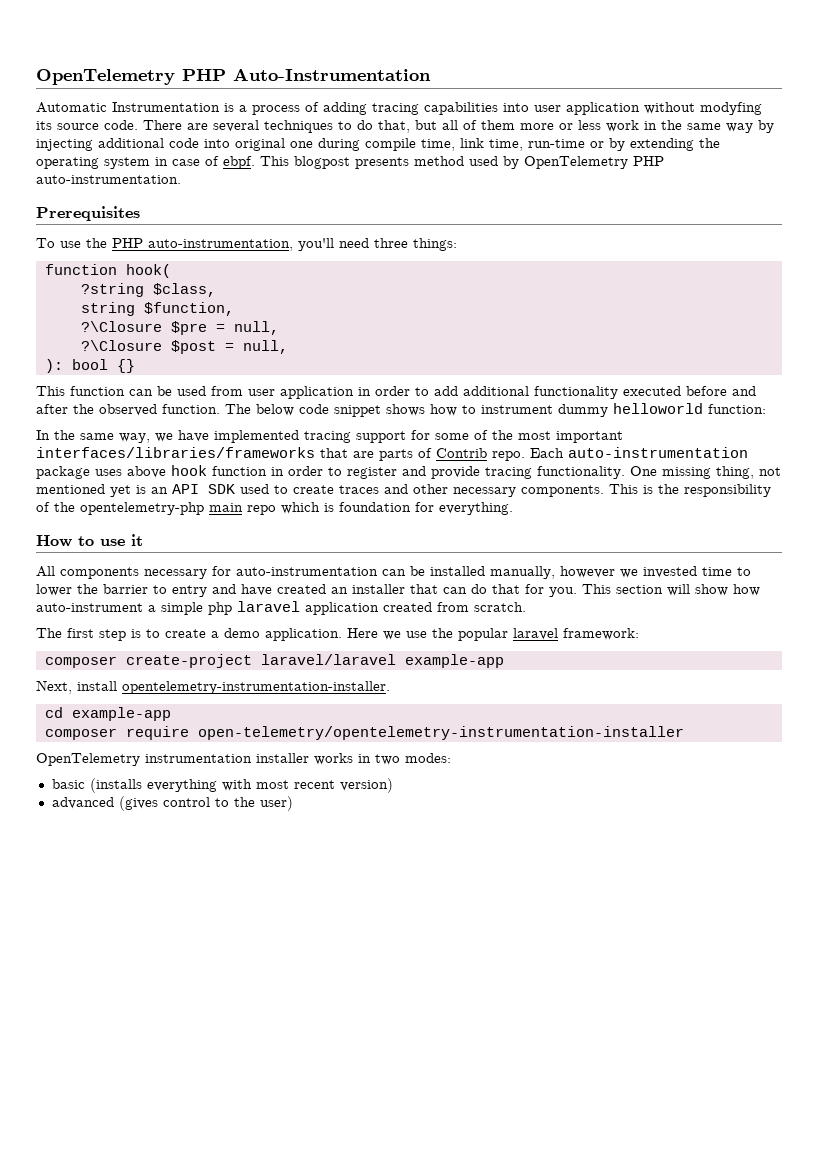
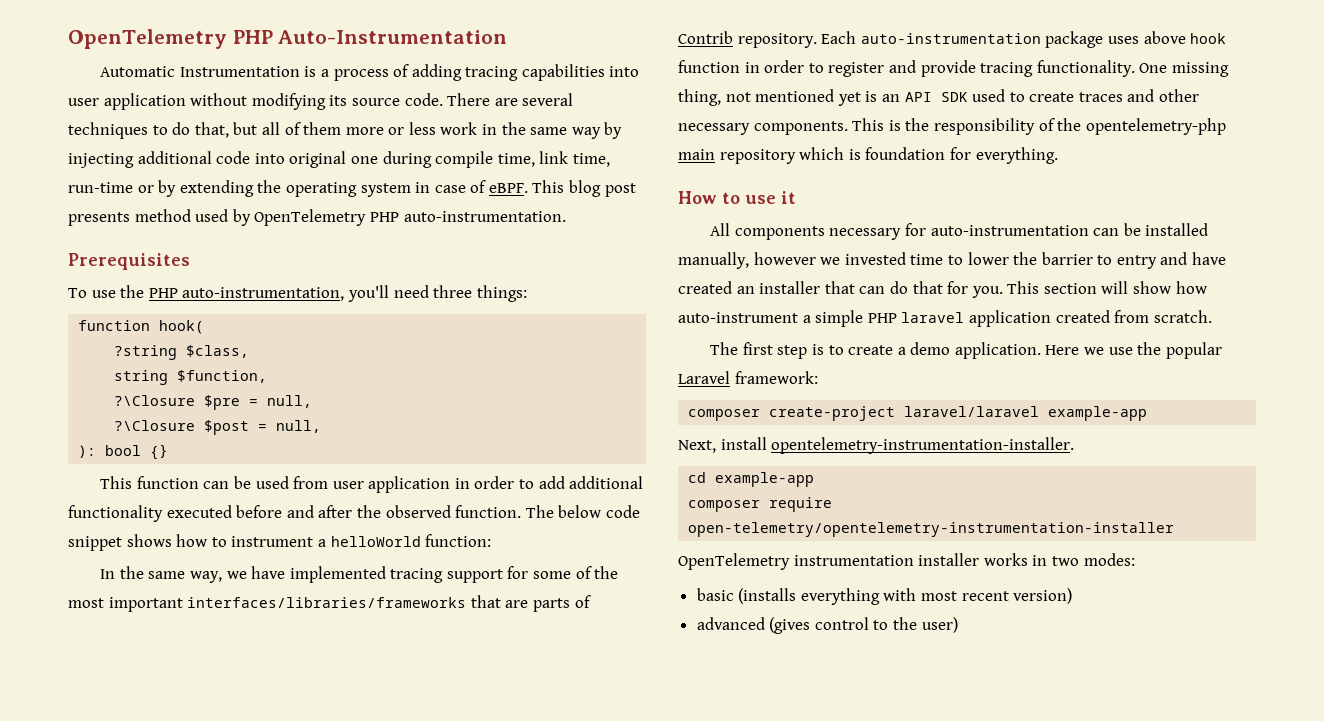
- Automatic Instrumentation is a process of adding tracing capabilities into user application without modyfing its source code.
+ Automatic Instrumentation is a process of adding tracing capabilities into user application without modifying its source code.
- There are several techniques to do that, but all of them more or less work in the same way by injecting additional code into original one during compile time, link time, run-time or by extending the operating system in case of ebpf. This blogpost presents method used by OpenTelemetry PHP auto-instrumentation.
+ There are several techniques to do that, but all of them more or less work in the same way by injecting additional code into original one during compile time, link time, run-time or by extending the operating system in case of eBPF. This blog post presents method used by OpenTelemetry PHP auto-instrumentation.
- The below code snippet shows how to instrument dummy helloworld function:
+ The below code snippet shows how to instrument a helloWorld function:
- In the same way, we have implemented tracing support for some of the most important interfaces/libraries/frameworks that are parts of Contrib repo.
+ In the same way, we have implemented tracing support for some of the most important interfaces/libraries/frameworks that are parts of Contrib repository.
- This is the responsibility of the opentelemetry-php main repo which is foundation for everything.
+ This is the responsibility of the opentelemetry-php main repository which is foundation for everything.
- This section will show how auto-instrument a simple php laravel application created from scratch.
+ This section will show how auto-instrument a simple PHP laravel application created from scratch.
- Here we use the popular laravel framework:
+ Here we use the popular Laravel framework:

